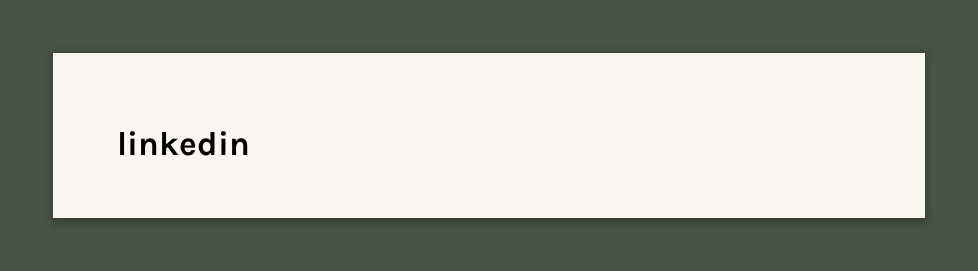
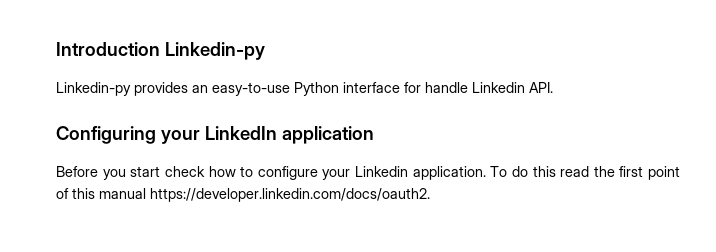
- linkedin
+ Introduction Linkedin-py
+ Linkedin-py provides an easy-to-use Python interface for handle Linkedin API.
+ Configuring your LinkedIn application
+ Before you start check how to configure your Linkedin application. To do this read the first point of this manual https://developer.linkedin.com/docs/oauth2.

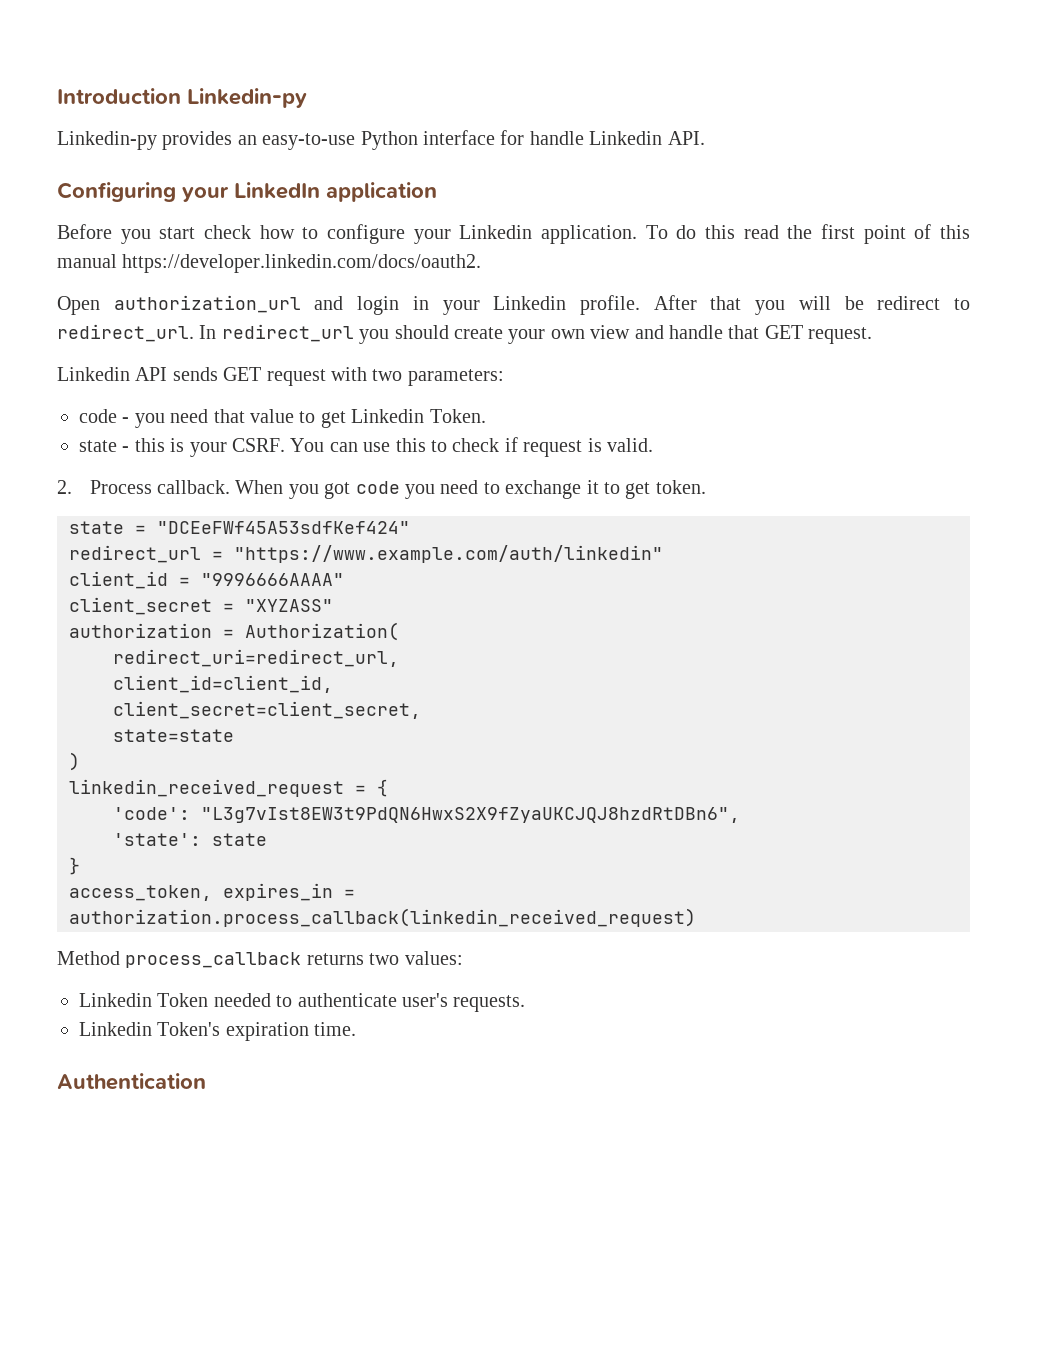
+ Open authorization_url and login in your Linkedin profile. After that you will be redirect to redirect_url. In redirect_url you should create your own view and handle that GET request.
+ Linkedin API sends GET request with two parameters:
+ code - you need that value to get Linkedin Token.
+ state - this is your CSRF. You can use this to check if request is valid.
+ 2. Process callback. When you got code you need to exchange it to get token.
+ state = "DCEeFWf45A53sdfKef424"
+ redirect_url = "https://www.example.com/auth/linkedin"
+ client_id = "9996666AAAA"
+ client_secret = "XYZASS"
+ authorization = Authorization(
+ redirect_uri=redirect_url,
+ client_id=client_id,
+ client_secret=client_secret,
+ state=state
+ )
+ linkedin_received_request = {
+ 'code': "L3g7vIst8EW3t9PdQN6HwxS2X9fZyaUKCJQJ8hzdRtDBn6",
+ 'state': state
+ }
+ access_token, expires_in = authorization.process_callback(linkedin_received_request)
+ Method process_callback returns two values:
+ Linkedin Token needed to authenticate user's requests.
+ Linkedin Token's expiration time.
+ Authentication

